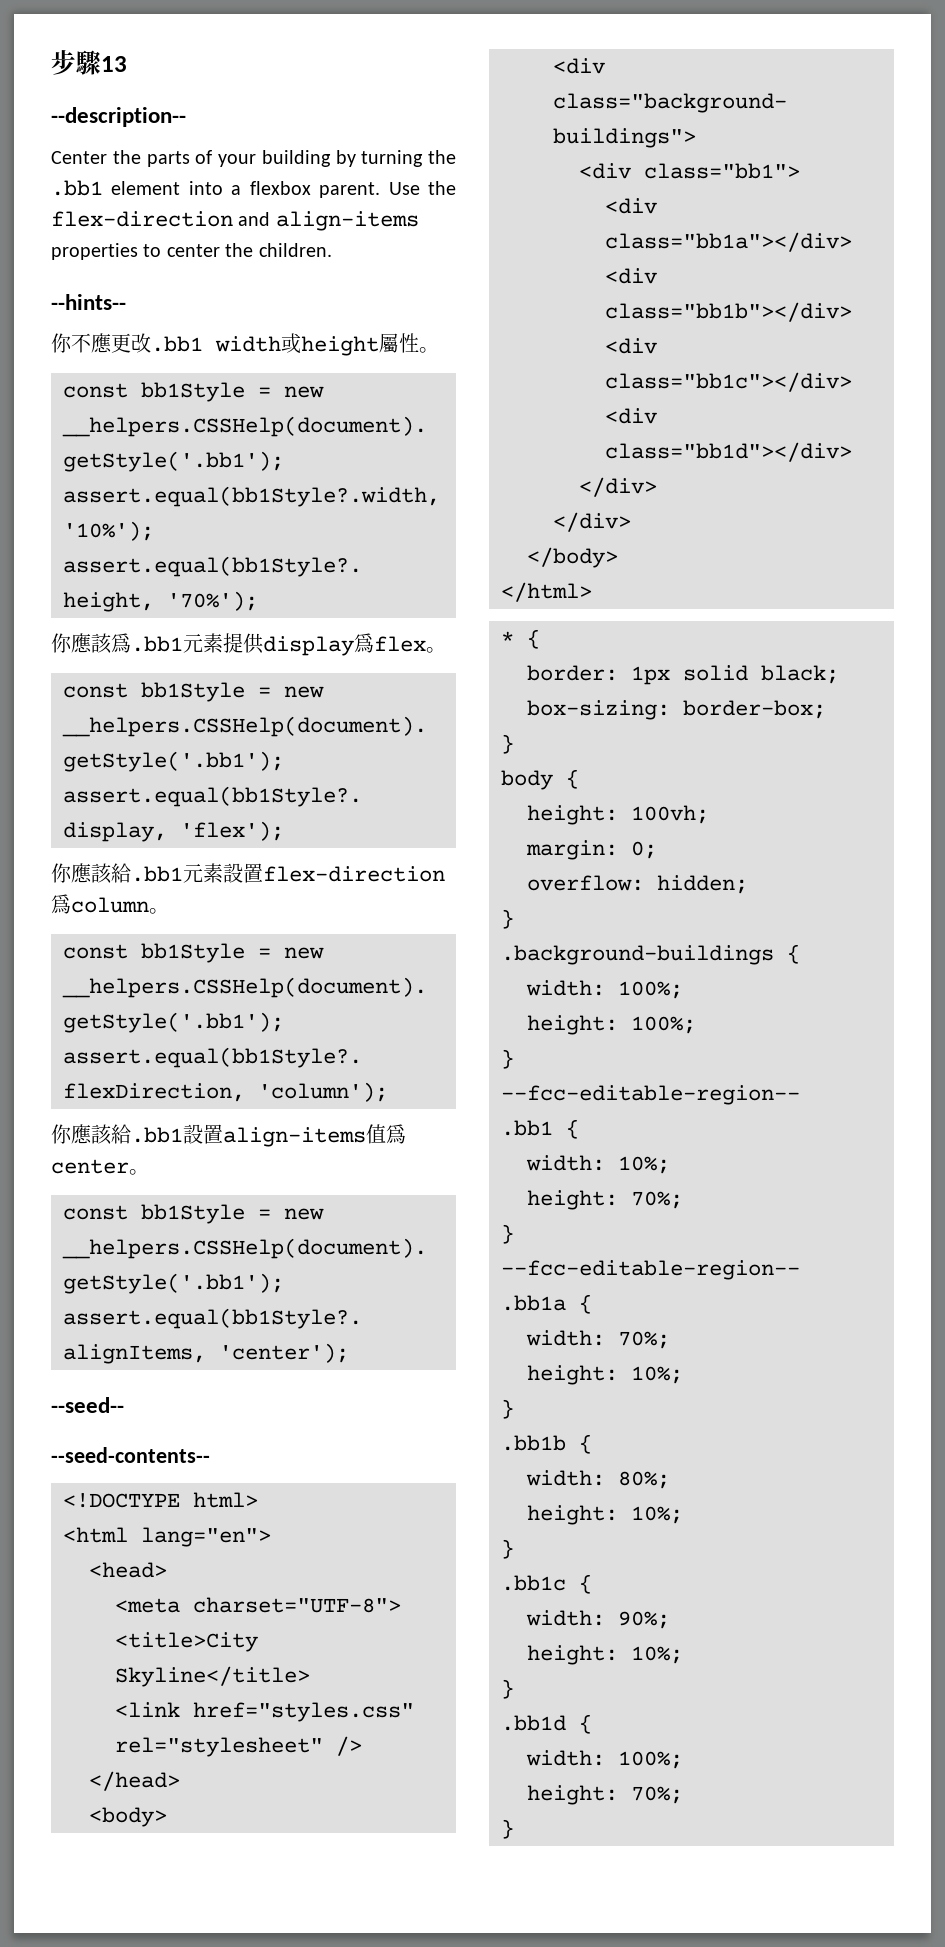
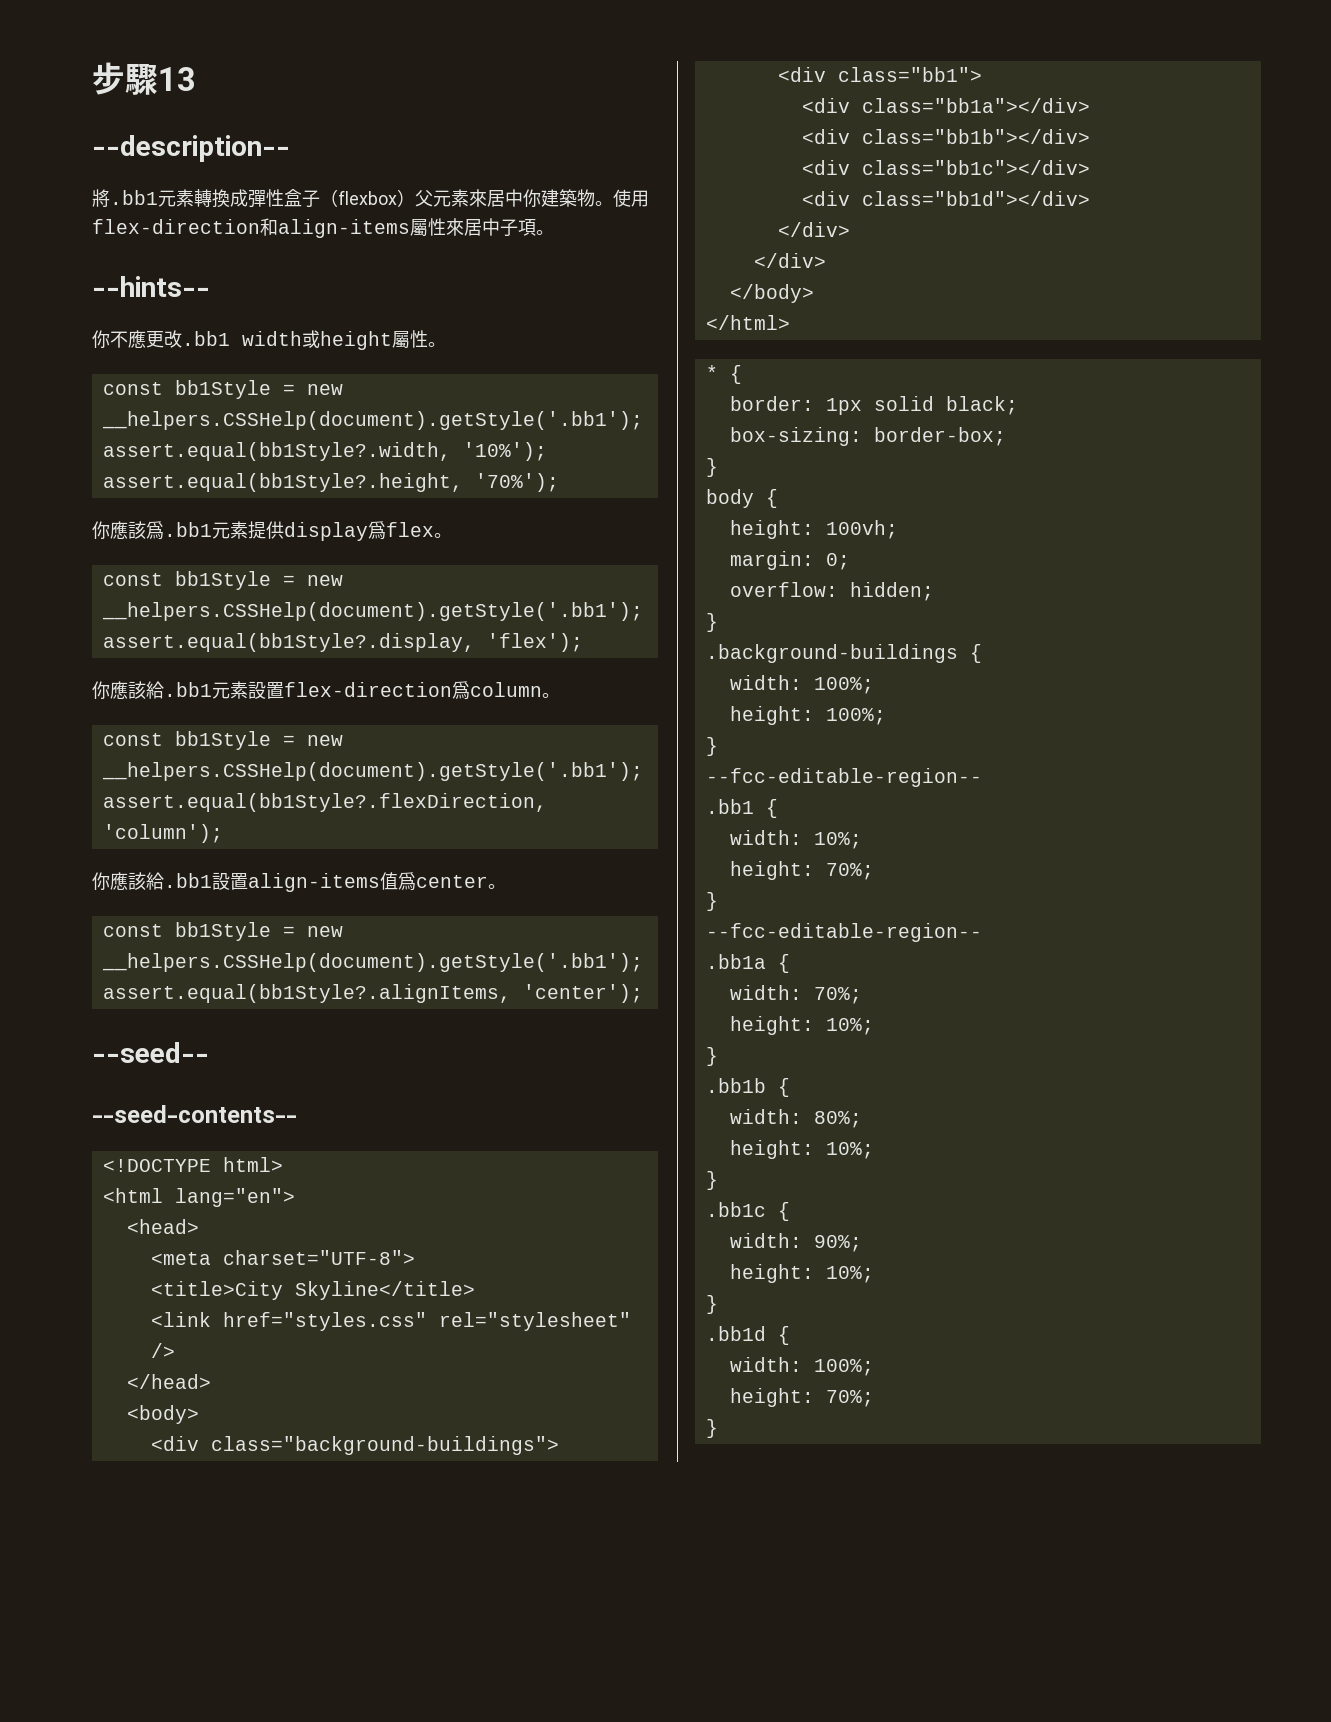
- Center the parts of your building by turning the .bb1 element into a flexbox parent. Use the flex-direction and align-items properties to center the children.
+ 將.bb1元素轉換成彈性盒子（flexbox）父元素來居中你建築物。使用flex-direction和align-items屬性來居中子項。

